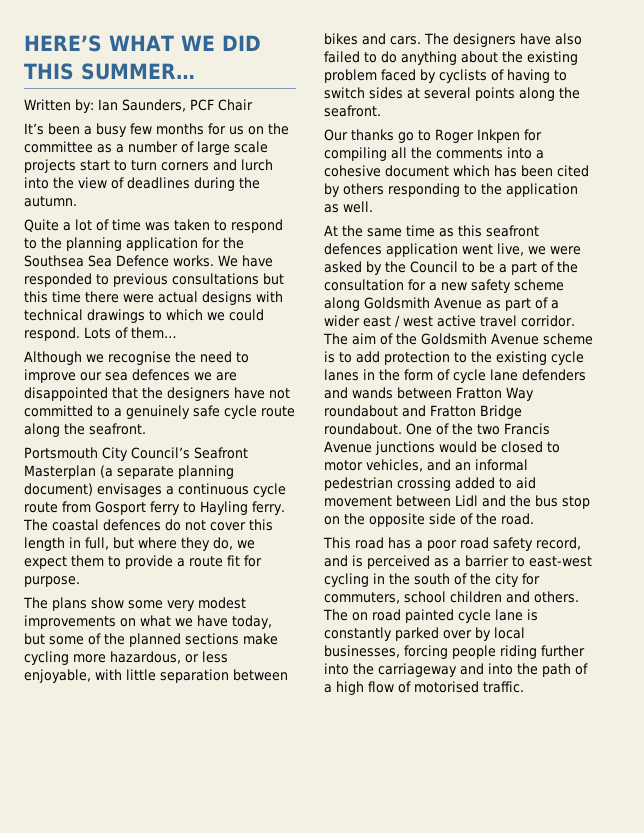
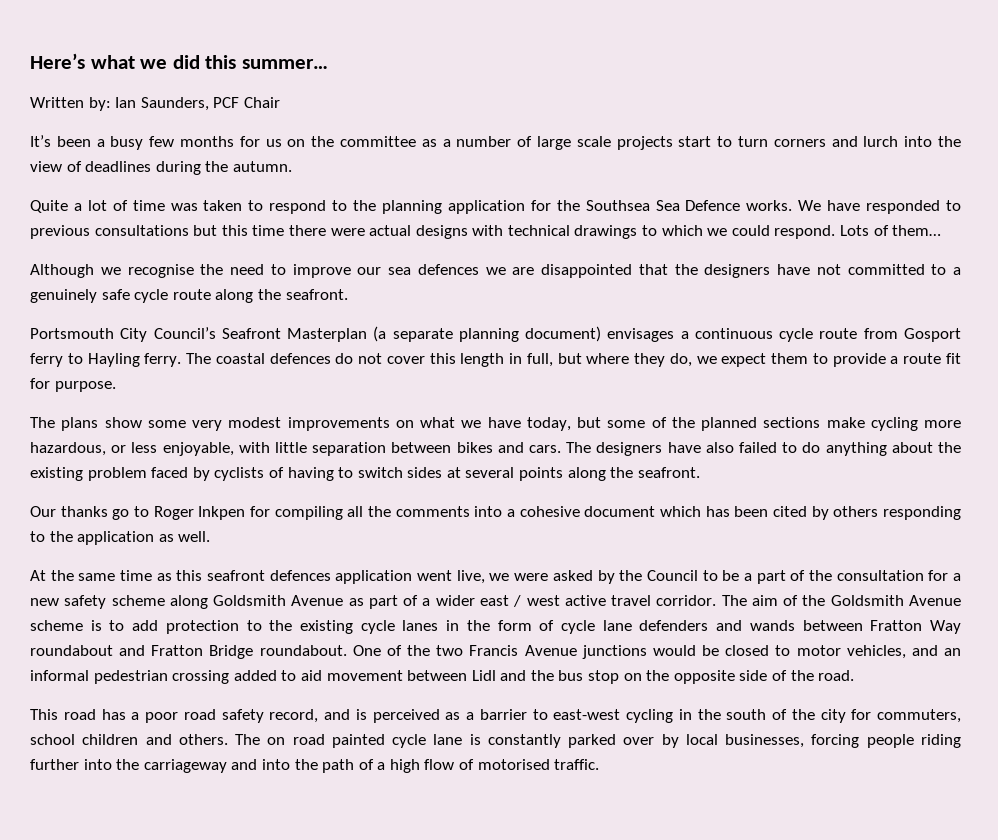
- HERE’S WHAT WE DID THIS SUMMER…
+ Here’s what we did this summer…

